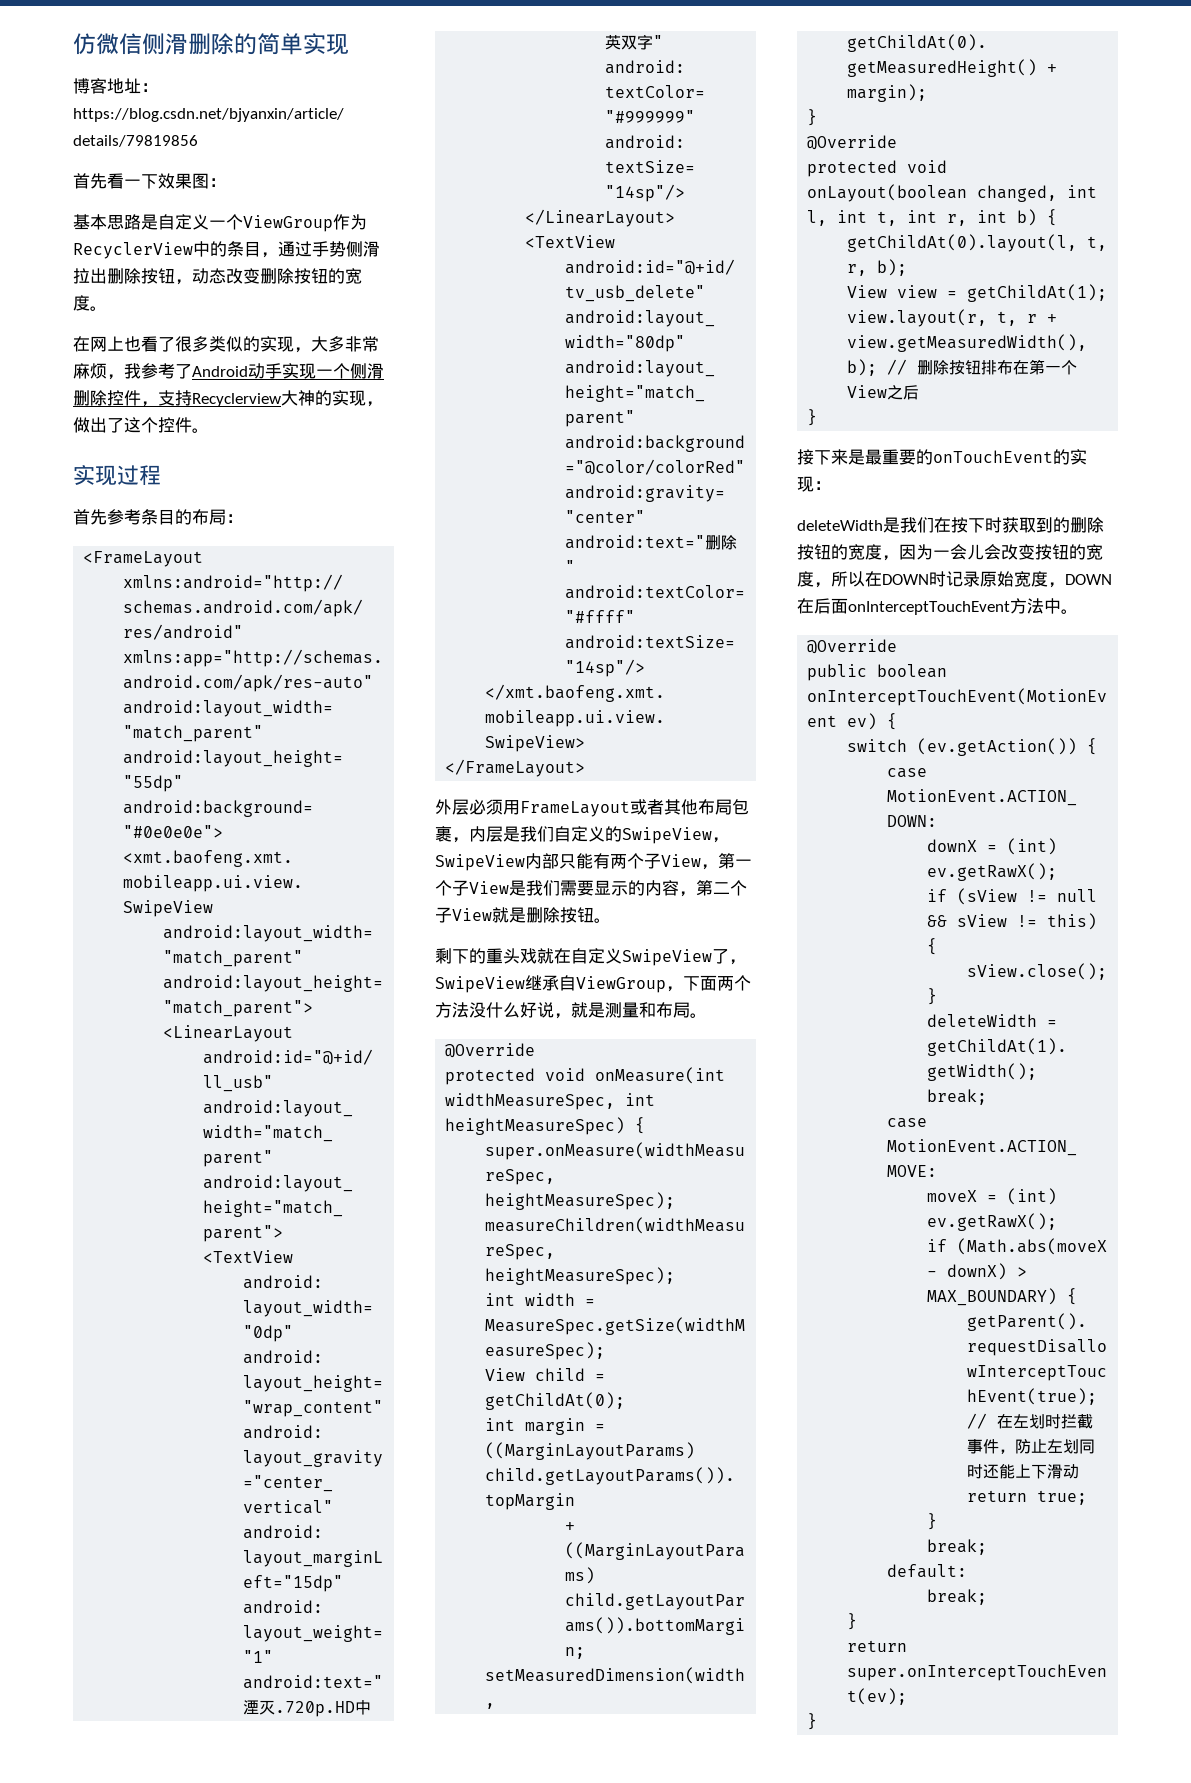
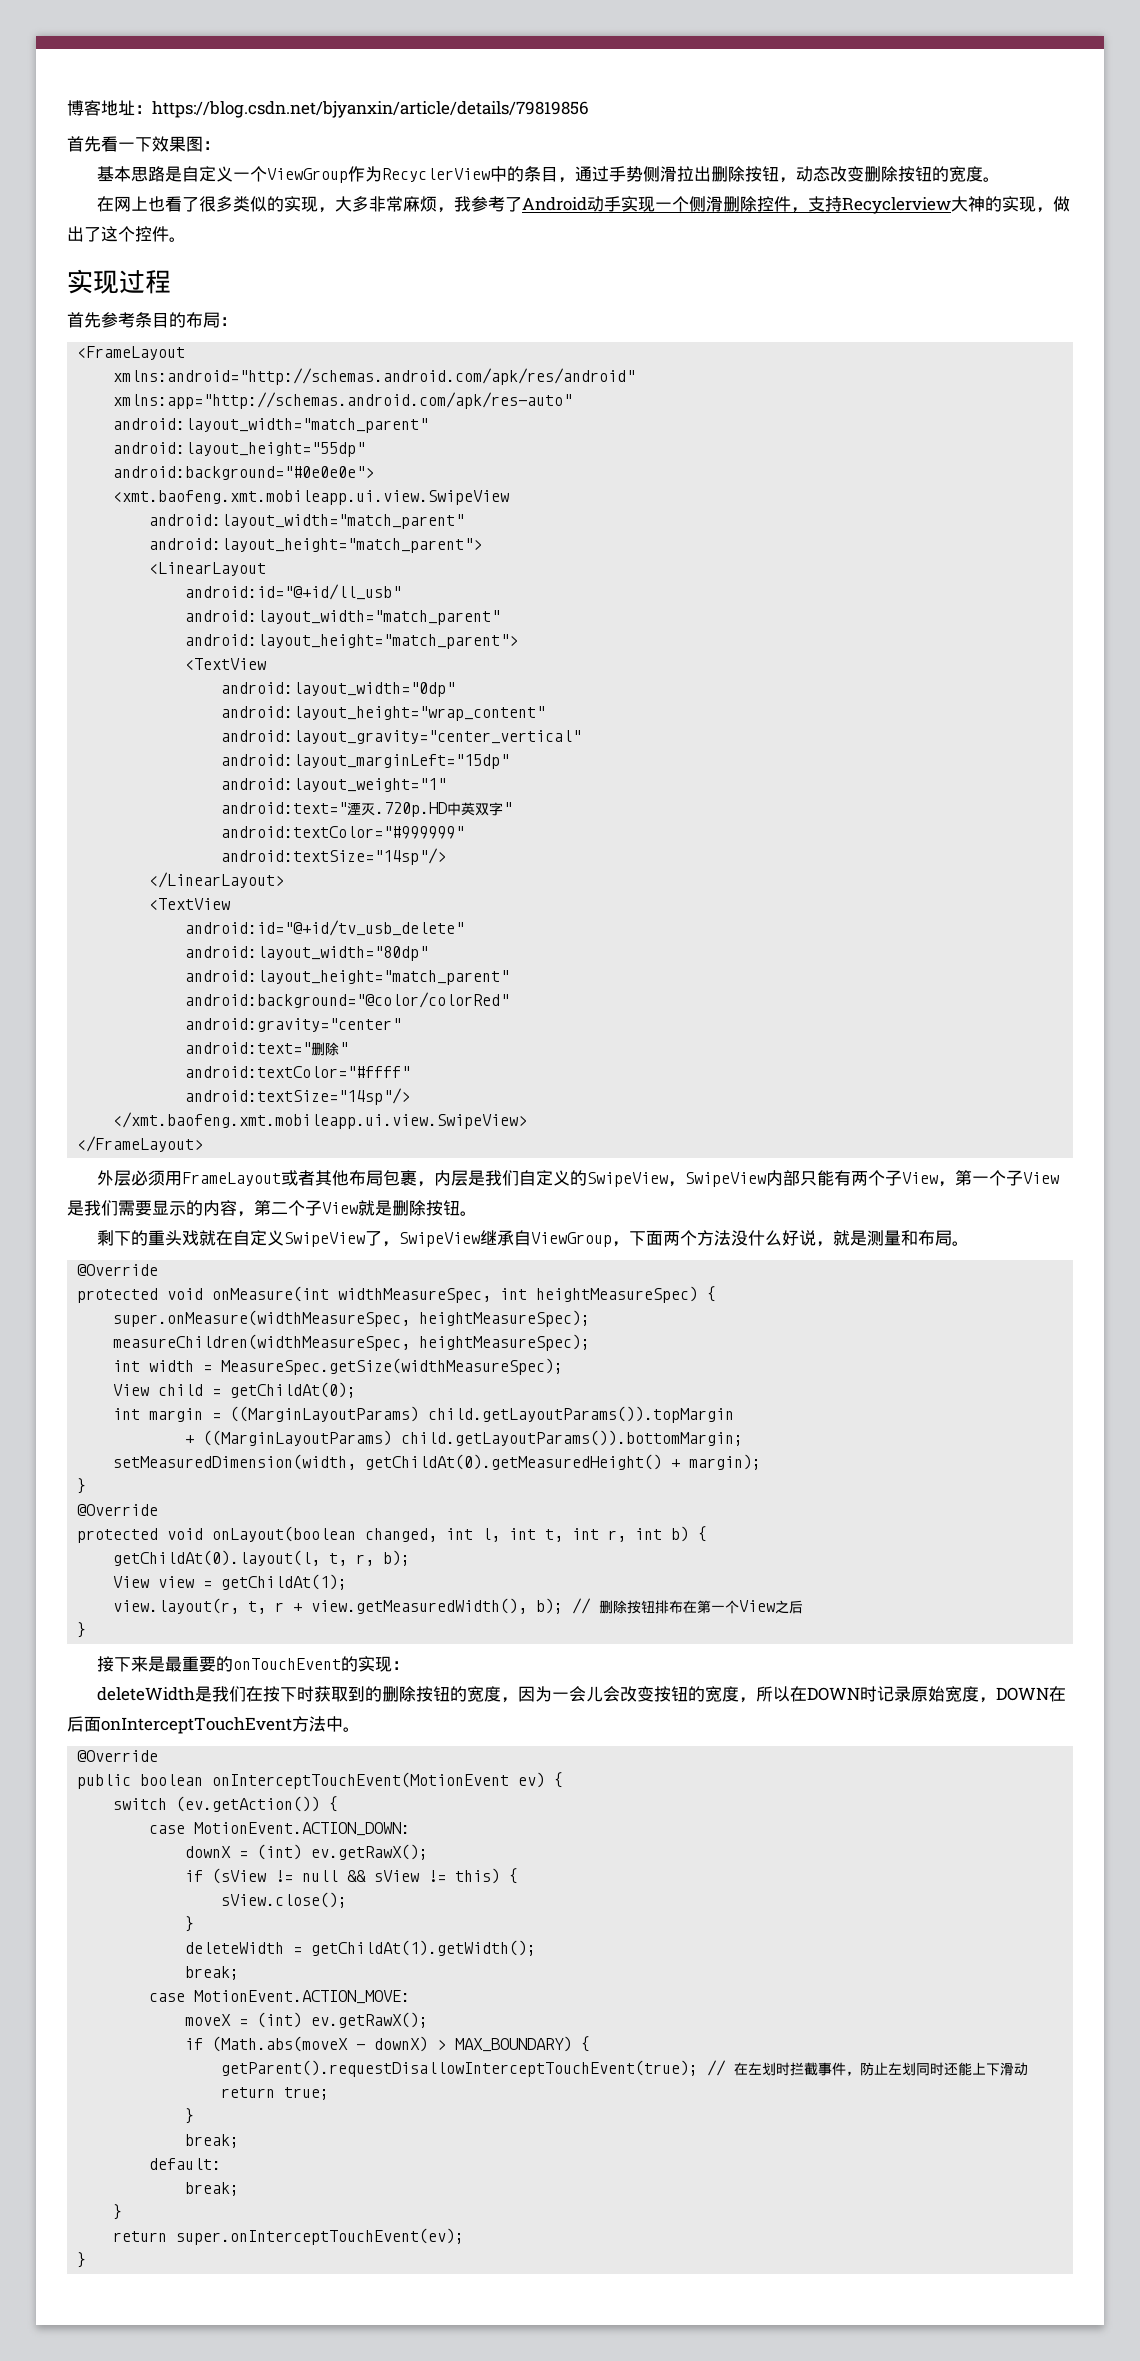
- 仿微信侧滑删除的简单实现

